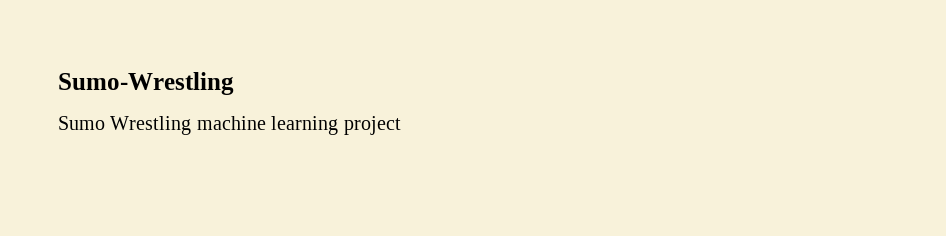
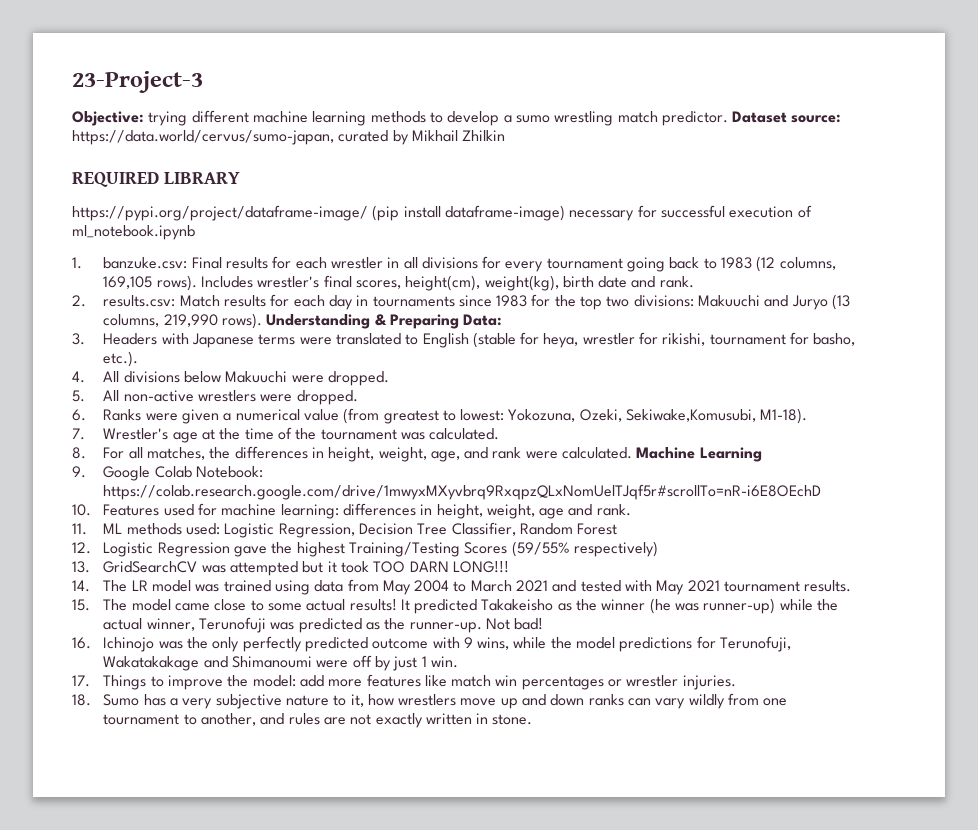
- Sumo-Wrestling
- Sumo Wrestling machine learning project
+ 23-Project-3
+ Objective: trying different machine learning methods to develop a sumo wrestling match predictor. Dataset source: https://data.world/cervus/sumo-japan, curated by Mikhail Zhilkin
+ REQUIRED LIBRARY
+ https://pypi.org/project/dataframe-image/ (pip install dataframe-image) necessary for successful execution of ml_notebook.ipynb
+ 1. banzuke.csv: Final results for each wrestler in all divisions for every tournament going back to 1983 (12 columns, 169,105 rows). Includes wrestler's final scores, height(cm), weight(kg), birth date and rank.
+ 2. results.csv: Match results for each day in tournaments since 1983 for the top two divisions: Makuuchi and Juryo (13 columns, 219,990 rows). Understanding & Preparing Data:
+ 3. Headers with Japanese terms were translated to English (stable for heya, wrestler for rikishi, tournament for basho, etc.).
+ 4. All divisions below Makuuchi were dropped.
+ 5. All non-active wrestlers were dropped.
+ 6. Ranks were given a numerical value (from greatest to lowest: Yokozuna, Ozeki, Sekiwake,Komusubi, M1-18).
+ 7. Wrestler's age at the time of the tournament was calculated.
+ 8. For all matches, the differences in height, weight, age, and rank were calculated. Machine Learning
+ 9. Google Colab Notebook: https://colab.research.google.com/drive/1mwyxMXyvbrq9RxqpzQLxNomUelTJqf5r#scrollTo=nR-i6E8OEchD
+ 10. Features used for machine learning: differences in height, weight, age and rank.
+ 11. ML methods used: Logistic Regression, Decision Tree Classifier, Random Forest
+ 12. Logistic Regression gave the highest Training/Testing Scores (59/55% respectively)
+ 13. GridSearchCV was attempted but it took TOO DARN LONG!!!
+ 14. The LR model was trained using data from May 2004 to March 2021 and tested with May 2021 tournament results.
+ 15. The model came close to some actual results! It predicted Takakeisho as the winner (he was runner-up) while the actual winner, Terunofuji was predicted as the runner-up. Not bad!
+ 16. Ichinojo was the only perfectly predicted outcome with 9 wins, while the model predictions for Terunofuji, Wakatakakage and Shimanoumi were off by just 1 win.
+ 17. Things to improve the model: add more features like match win percentages or wrestler injuries.
+ 18. Sumo has a very subjective nature to it, how wrestlers move up and down ranks can vary wildly from one tournament to another, and rules are not exactly written in stone.

